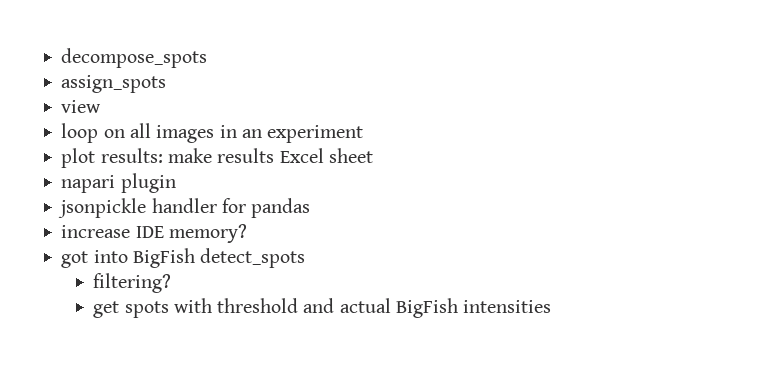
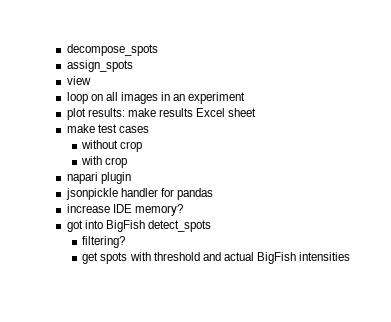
+ make test cases
+ without crop
+ with crop

